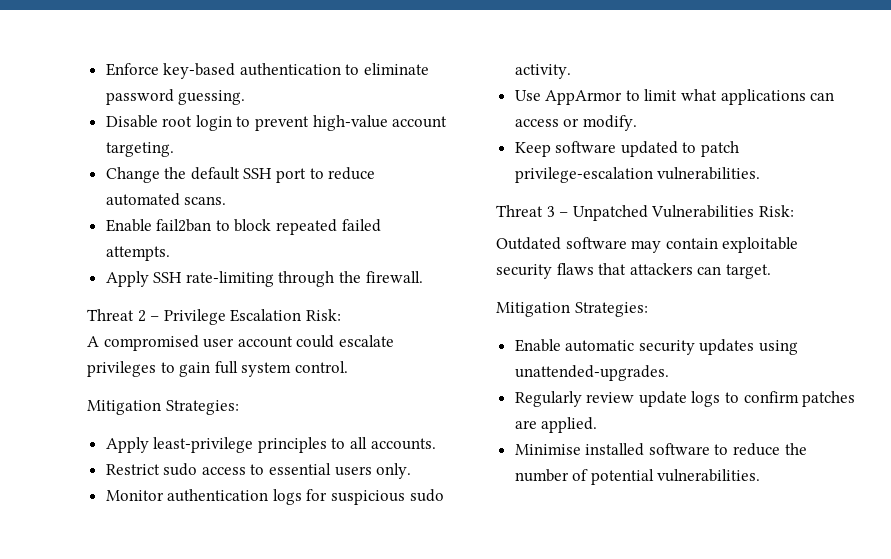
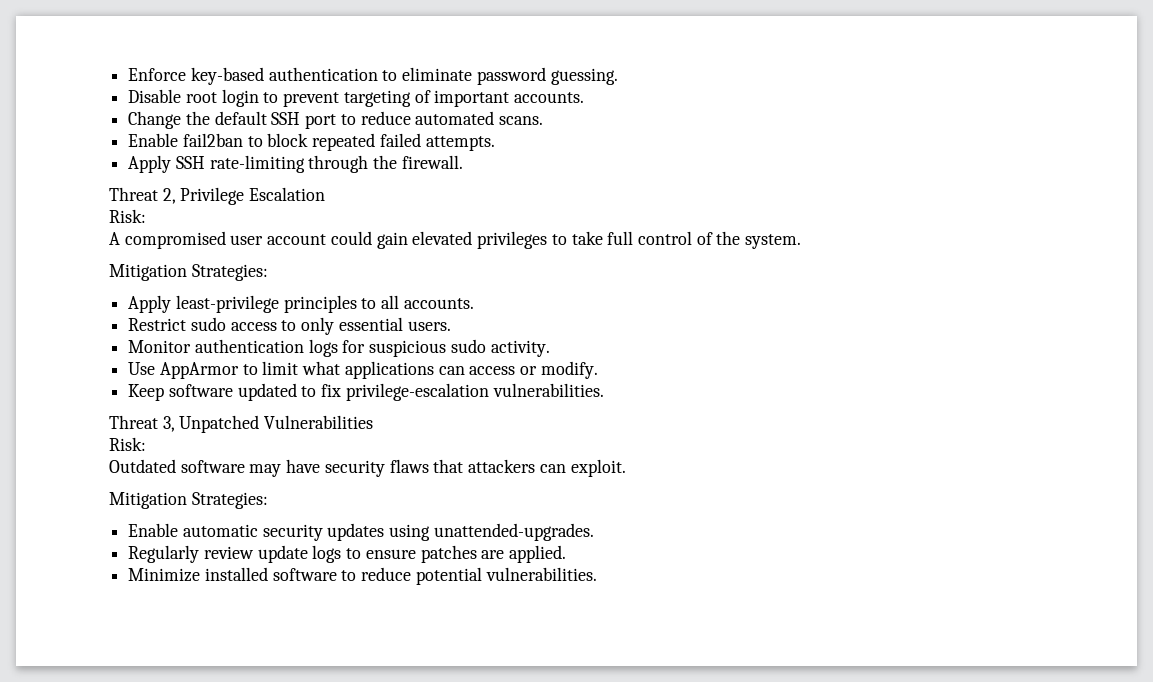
- Disable root login to prevent high‑value account targeting.
+ Disable root login to prevent targeting of important accounts.
- Threat 2 – Privilege Escalation Risk:
+ Threat 2, Privilege Escalation
+ Risk:
- A compromised user account could escalate privileges to gain full system control.
+ A compromised user account could gain elevated privileges to take full control of the system.
- Restrict sudo access to essential users only.
+ Restrict sudo access to only essential users.
- Keep software updated to patch privilege-escalation vulnerabilities.
+ Keep software updated to fix privilege-escalation vulnerabilities.
- Threat 3 – Unpatched Vulnerabilities Risk:
+ Threat 3, Unpatched Vulnerabilities
+ Risk:
- Outdated software may contain exploitable security flaws that attackers can target.
+ Outdated software may have security flaws that attackers can exploit.
- Regularly review update logs to confirm patches are applied.
+ Regularly review update logs to ensure patches are applied.
- Minimise installed software to reduce the number of potential vulnerabilities.
+ Minimize installed software to reduce potential vulnerabilities.

